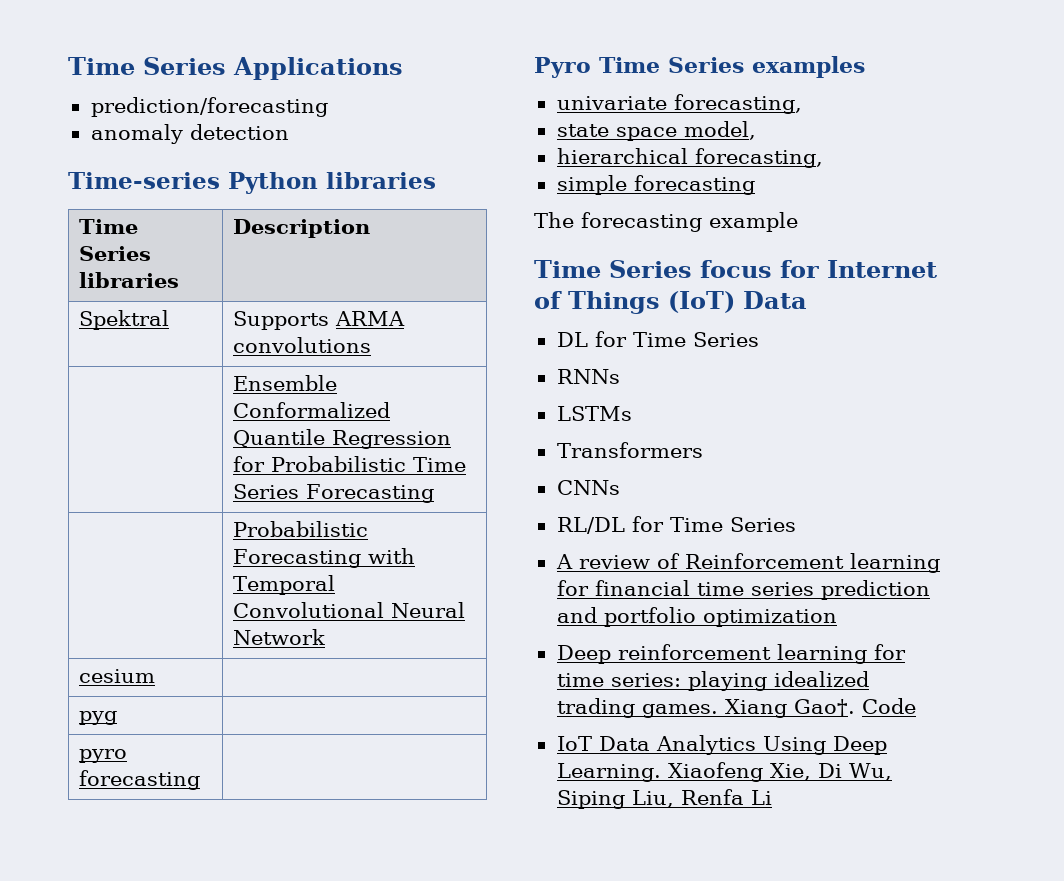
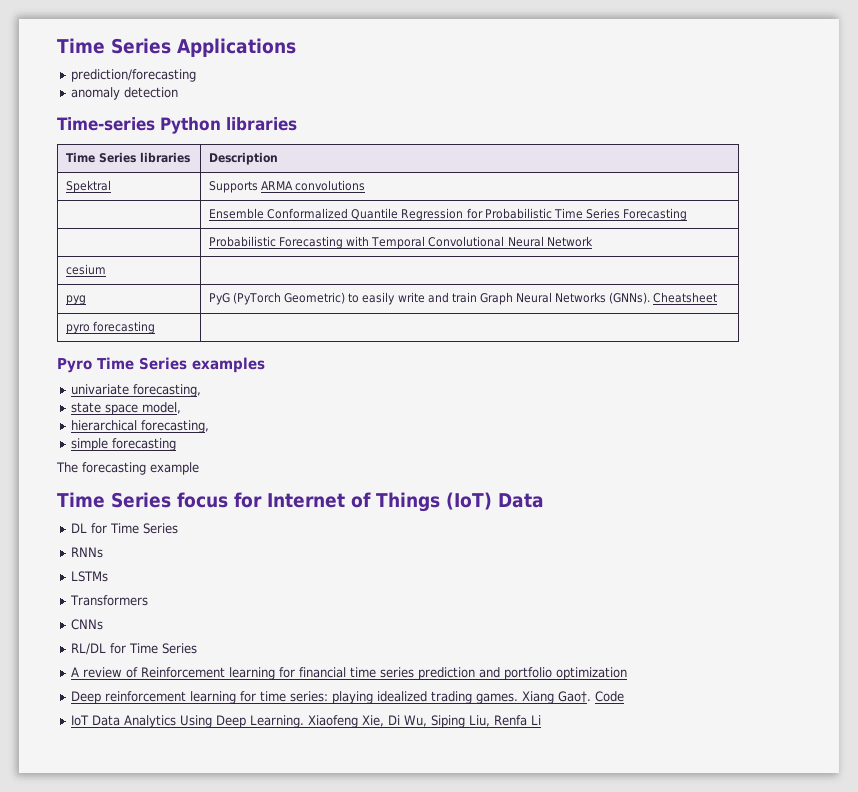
- pyg |
+ pyg | PyG (PyTorch Geometric) to easily write and train Graph Neural Networks (GNNs). Cheatsheet

